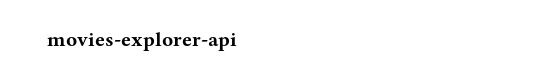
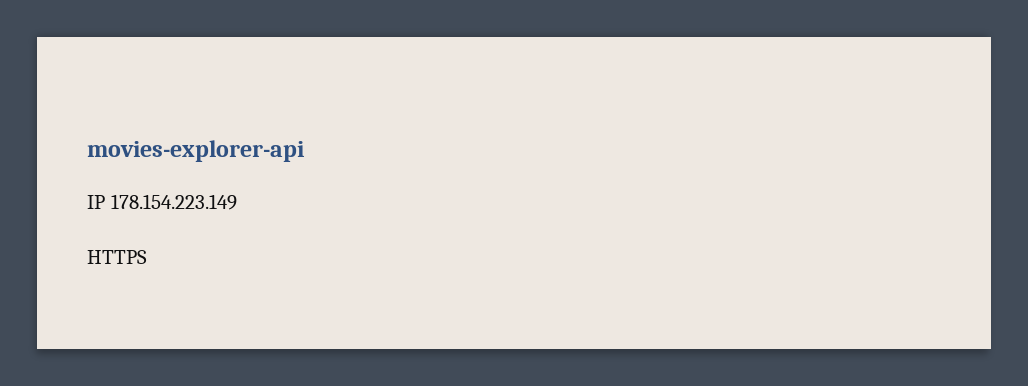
+ IP 178.154.223.149
+ HTTPS

